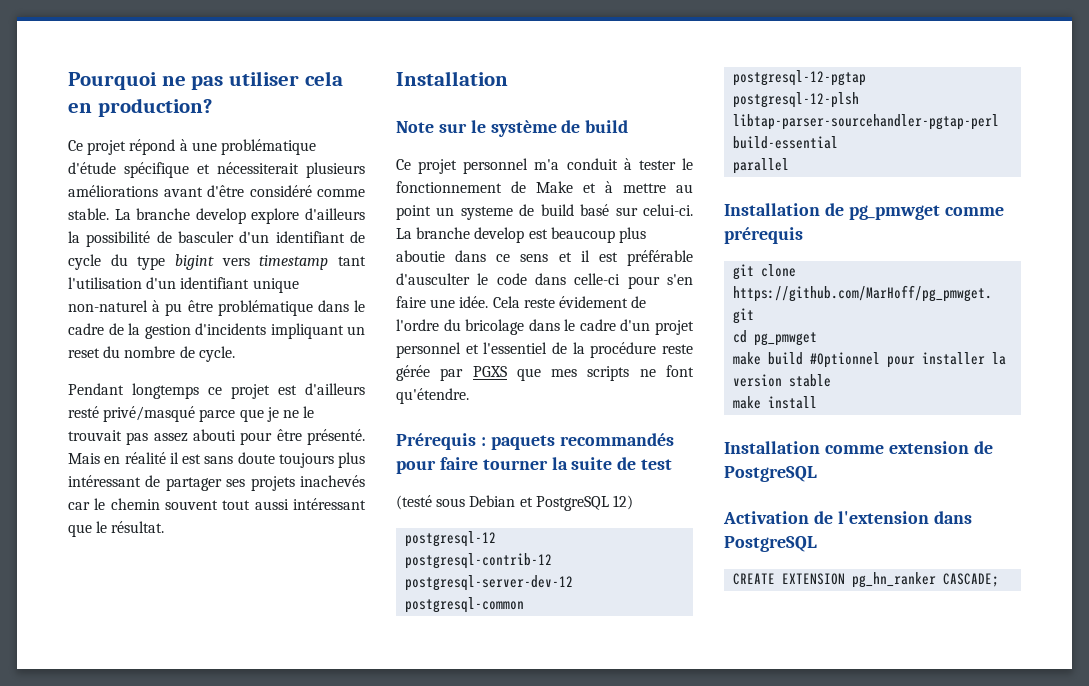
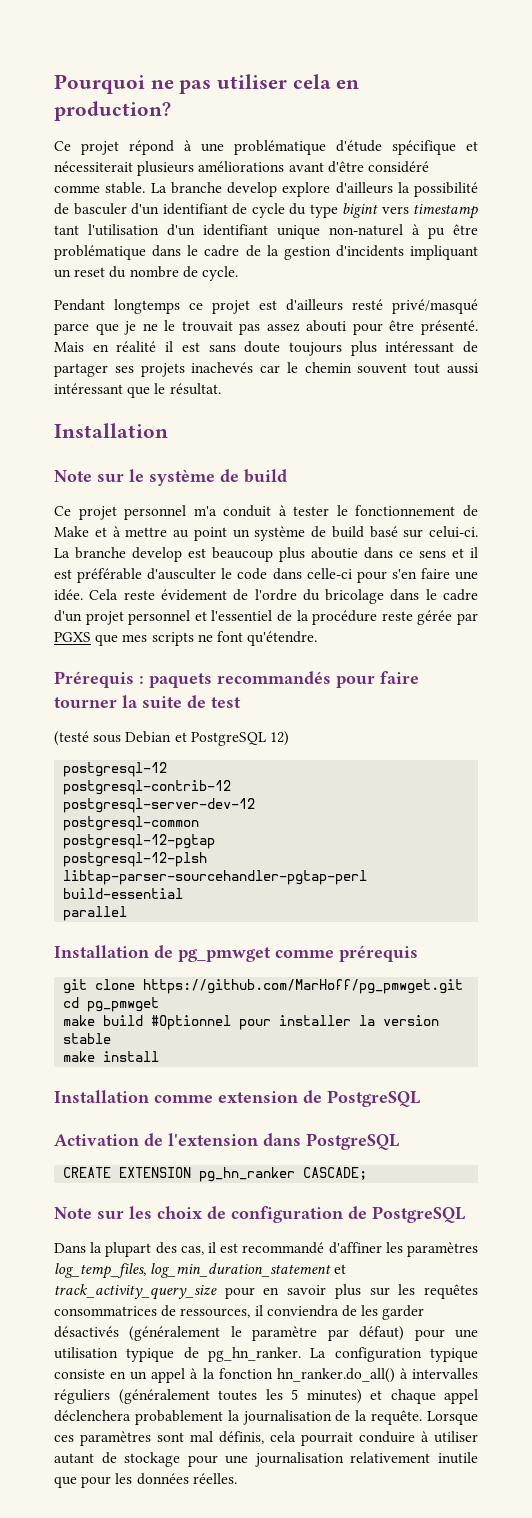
- Ce projet personnel m'a conduit à tester le fonctionnement de Make et à mettre au point un systeme de build basé sur celui-ci.
+ Ce projet personnel m'a conduit à tester le fonctionnement de Make et à mettre au point un système de build basé sur celui-ci.
+ Note sur les choix de configuration de PostgreSQL
+ Dans la plupart des cas, il est recommandé d'affiner les paramètres log_temp_files, log_min_duration_statement et track_activity_query_size pour en savoir plus sur les requêtes consommatrices de ressources, il conviendra de les garder désactivés (généralement le paramètre par défaut) pour une utilisation typique de pg_hn_ranker. La configuration typique consiste en un appel à la fonction hn_ranker.do_all() à intervalles réguliers (généralement toutes les 5 minutes) et chaque appel déclenchera probablement la journalisation de la requête. Lorsque ces paramètres sont mal définis, cela pourrait conduire à utiliser autant de stockage pour une journalisation relativement inutile que pour les données réelles.

